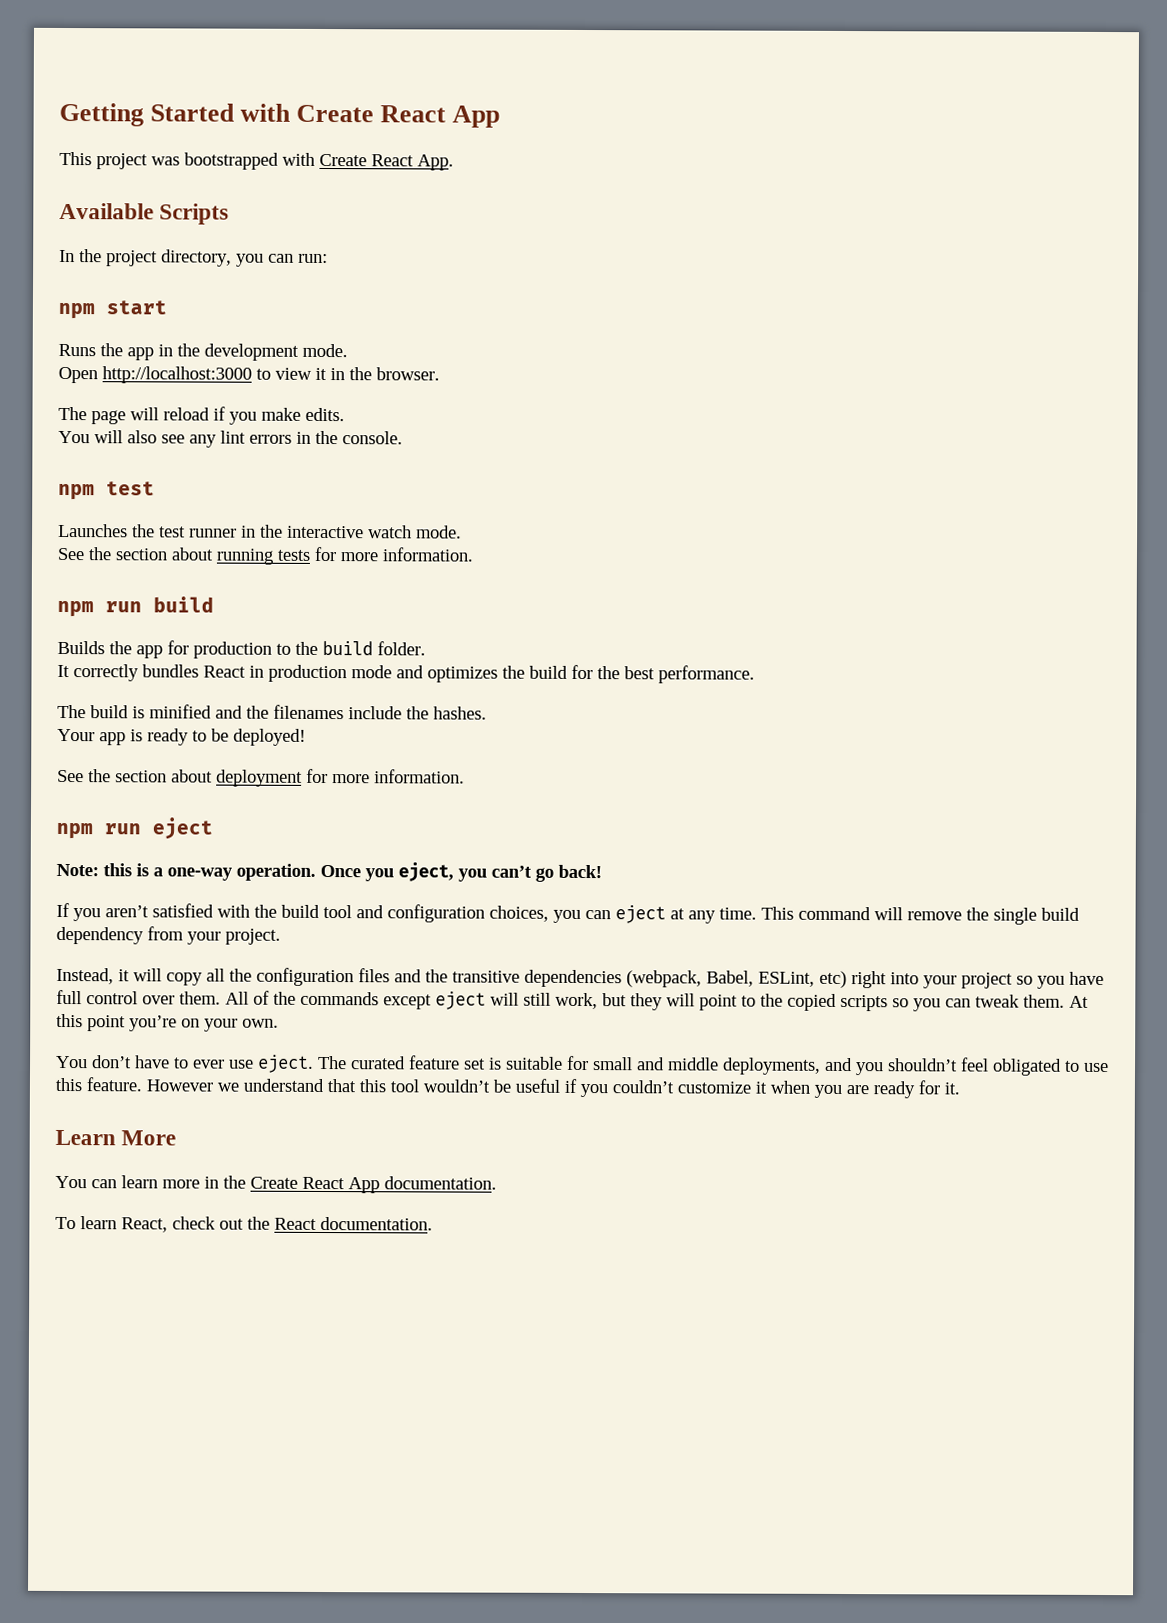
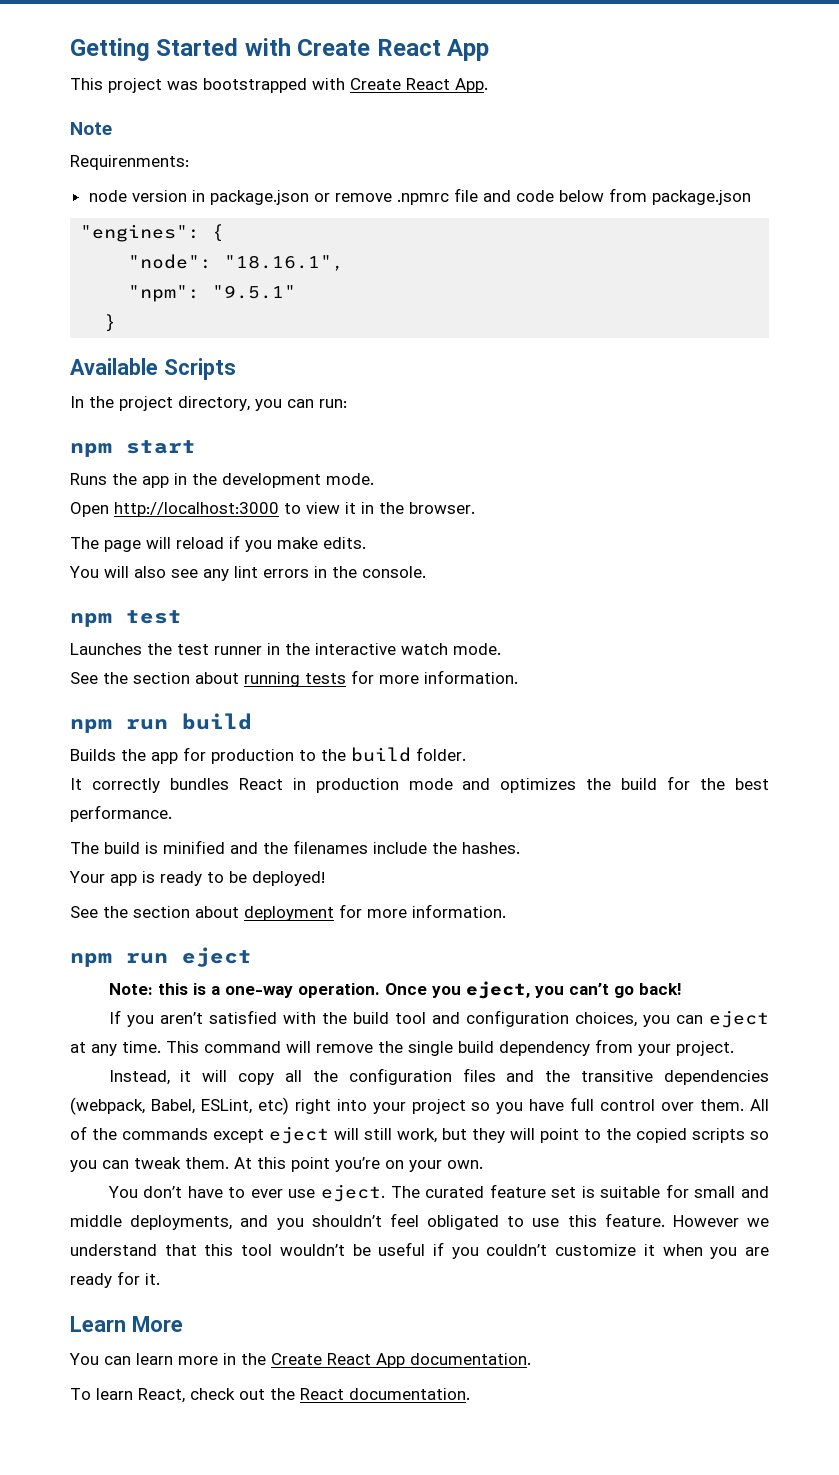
+ Note
+ Requirenments:
+ node version in package.json or remove .npmrc file and code below from package.json
+ "engines": {
+ "node": "18.16.1",
+ "npm": "9.5.1"
+ }

